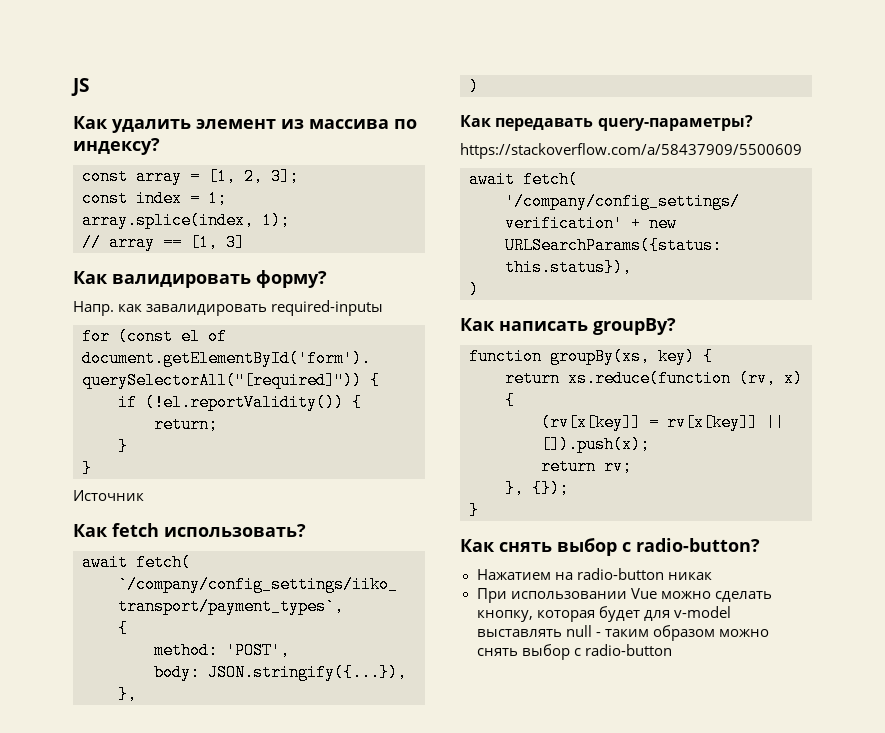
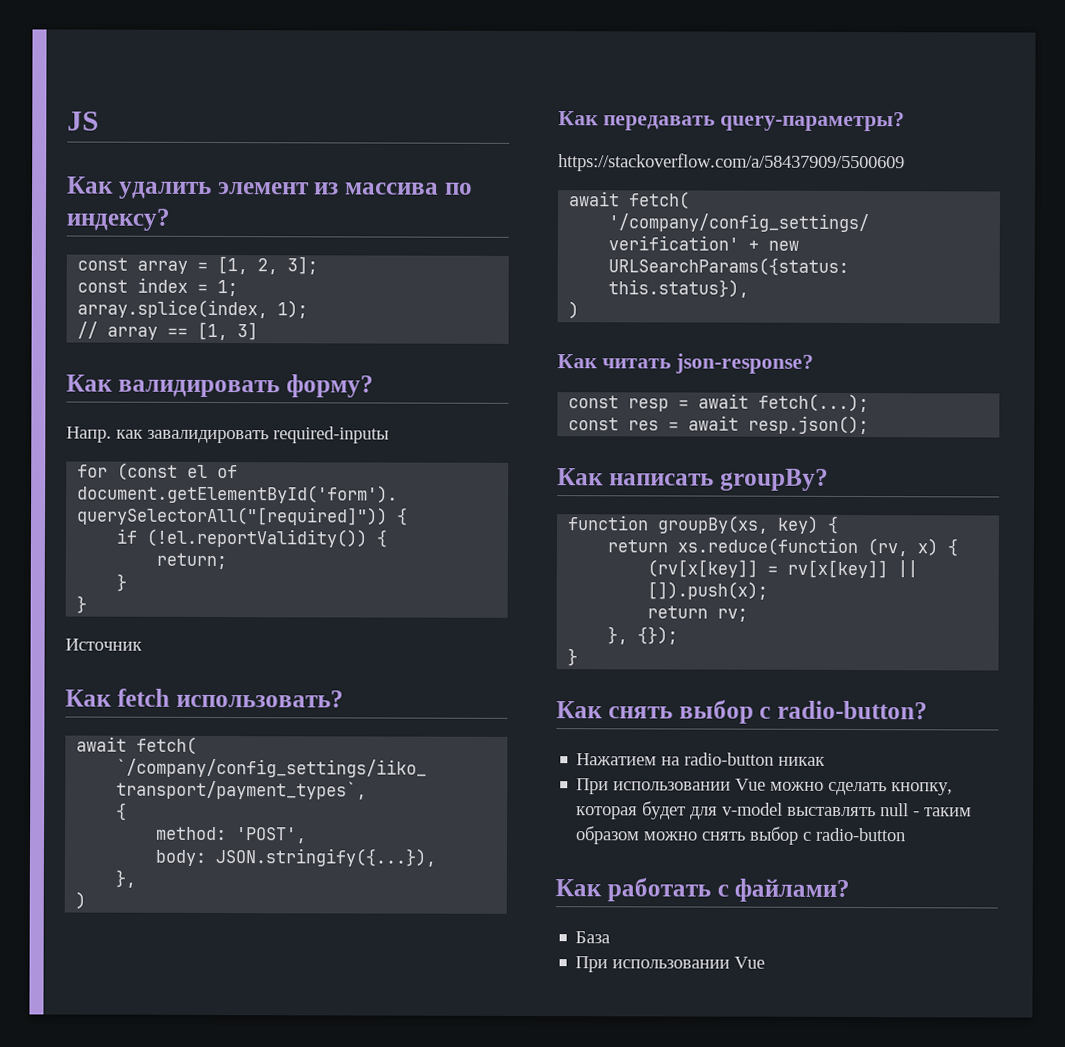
+ Как читать json-response?
+ const resp = await fetch(...);
+ const res = await resp.json();
+ Как работать с файлами?
+ База
+ При использовании Vue

